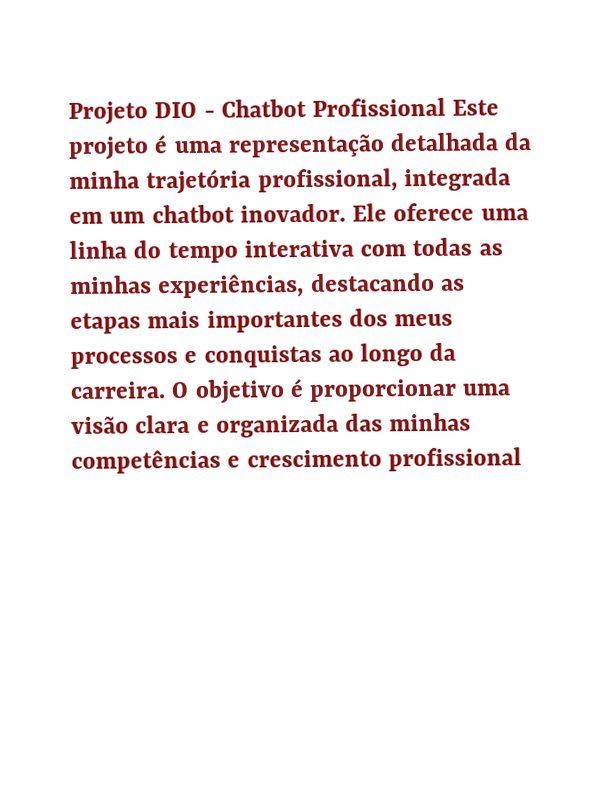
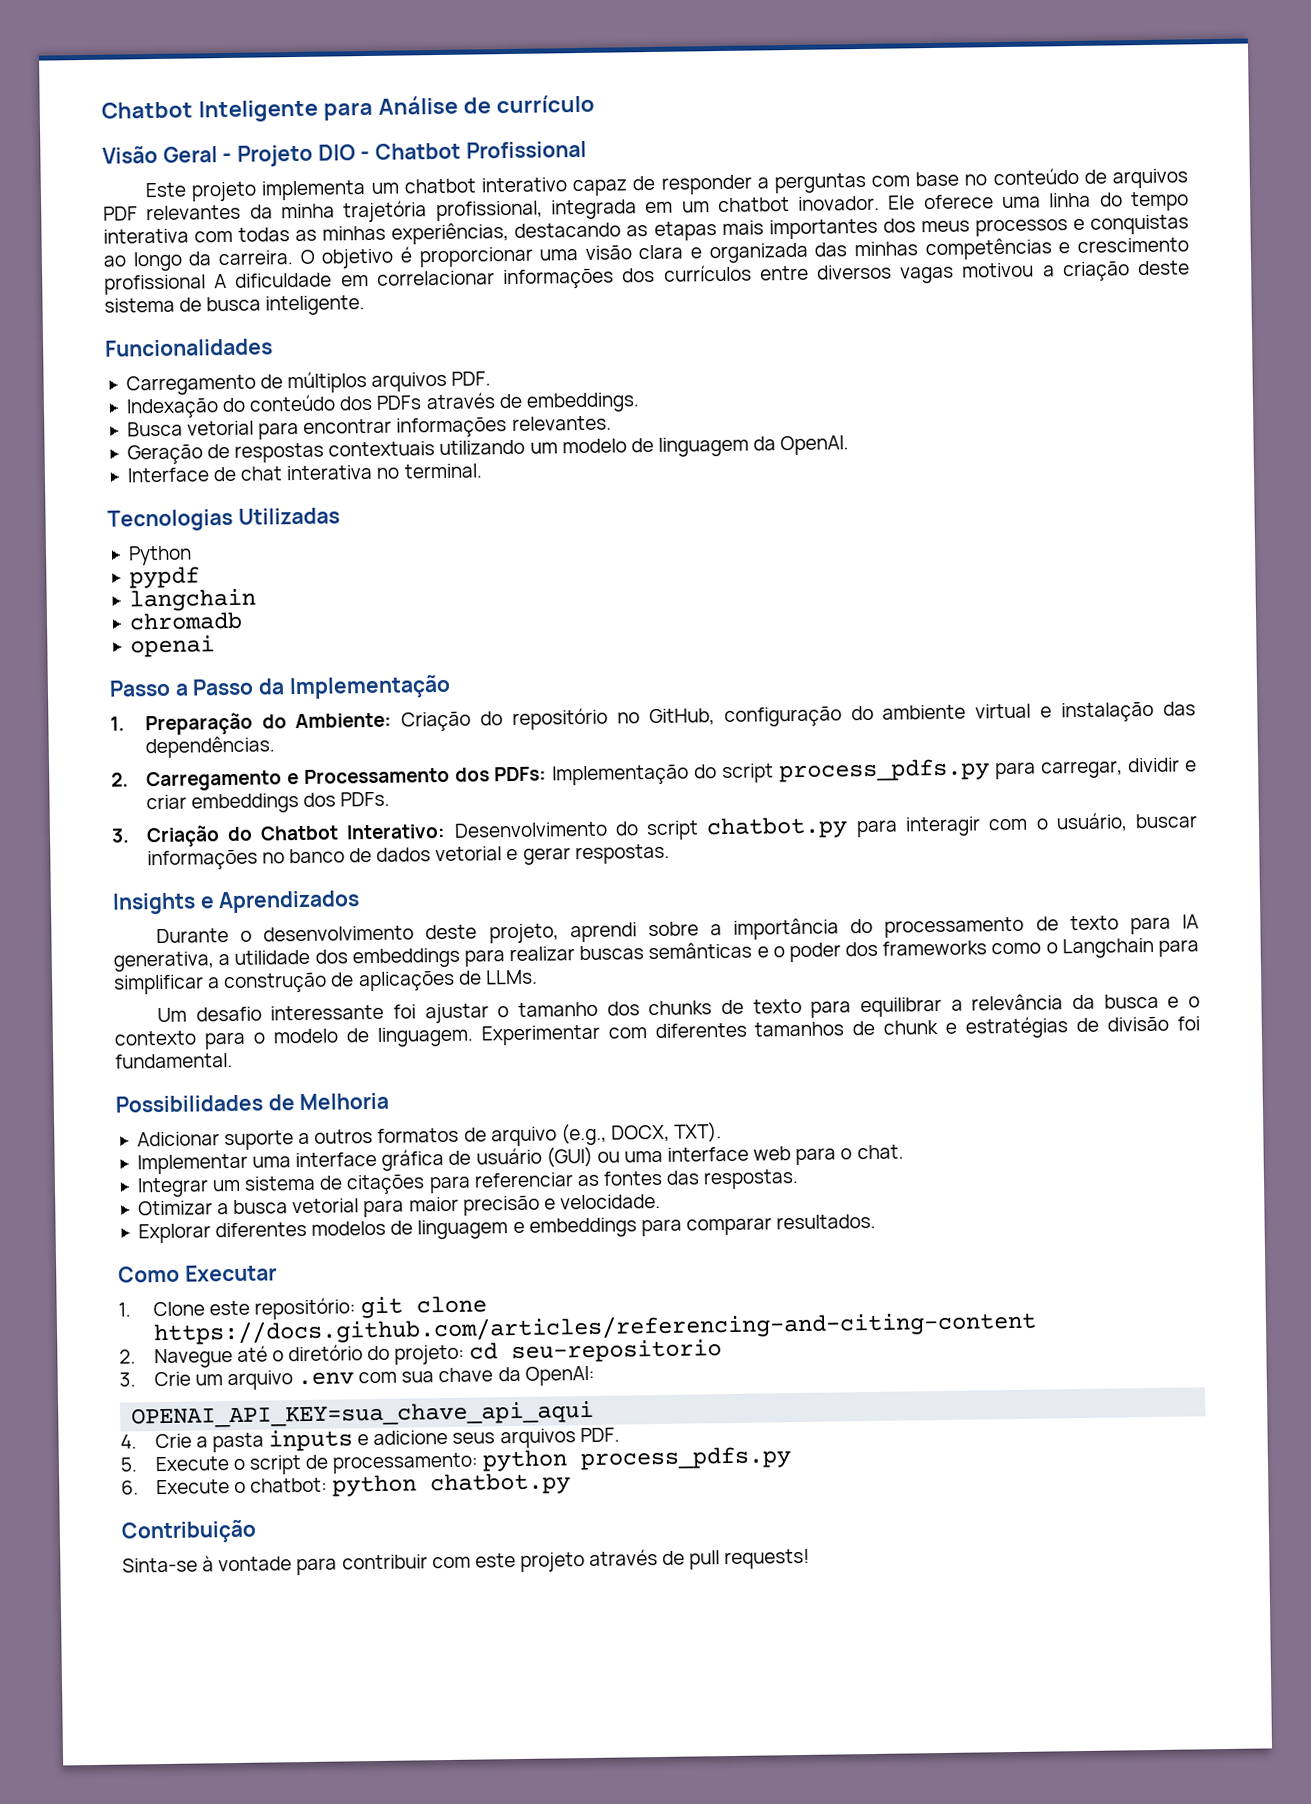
- Projeto DIO - Chatbot Profissional Este projeto é uma representação detalhada da minha trajetória profissional, integrada em um chatbot inovador.
+ Chatbot Inteligente para Análise de currículo
+ Visão Geral - Projeto DIO - Chatbot Profissional
+ Este projeto implementa um chatbot interativo capaz de responder a perguntas com base no conteúdo de arquivos PDF relevantes da minha trajetória profissional, integrada em um chatbot inovador.
- O objetivo é proporcionar uma visão clara e organizada das minhas competências e crescimento profissional
+ O objetivo é proporcionar uma visão clara e organizada das minhas competências e crescimento profissional A dificuldade em correlacionar informações dos currículos entre diversos vagas motivou a criação deste sistema de busca inteligente.
+ Funcionalidades
+ Carregamento de múltiplos arquivos PDF.
+ Indexação do conteúdo dos PDFs através de embeddings.
+ Busca vetorial para encontrar informações relevantes.
+ Geração de respostas contextuais utilizando um modelo de linguagem da OpenAI.
+ Interface de chat interativa no terminal.
+ Tecnologias Utilizadas
+ Python
+ pypdf
+ langchain
+ chromadb
+ openai
+ Passo a Passo da Implementação
+ 1. Preparação do Ambiente: Criação do repositório no GitHub, configuração do ambiente virtual e instalação das dependências.
+ 2. Carregamento e Processamento dos PDFs: Implementação do script process_pdfs.py para carregar, dividir e criar embeddings dos PDFs.
+ 3. Criação do Chatbot Interativo: Desenvolvimento do script chatbot.py para interagir com o usuário, buscar informações no banco de dados vetorial e gerar respostas.
+ Insights e Aprendizados
+ Durante o desenvolvimento deste projeto, aprendi sobre a importância do processamento de texto para IA generativa, a utilidade dos embeddings para realizar buscas semânticas e o poder dos frameworks como o Langchain para simplificar a construção de aplicações de LLMs.
+ Um desafio interessante foi ajustar o tamanho dos chunks de texto para equilibrar a relevância da busca e o contexto para o modelo de linguagem. Experimentar com diferentes tamanhos de chunk e estratégias de divisão foi fundamental.
+ Possibilidades de Melhoria
+ Adicionar suporte a outros formatos de arquivo (e.g., DOCX, TXT).
+ Implementar uma interface gráfica de usuário (GUI) ou uma interface web para o chat.
+ Integrar um sistema de citações para referenciar as fontes das respostas.
+ Otimizar a busca vetorial para maior precisão e velocidade.
+ Explorar diferentes modelos de linguagem e embeddings para comparar resultados.
+ Como Executar
+ 1. Clone este repositório: git clone https://docs.github.com/articles/referencing-and-citing-content
+ 2. Navegue até o diretório do projeto: cd seu-repositorio
+ 3. Crie um arquivo .env com sua chave da OpenAI:
+ OPENAI_API_KEY=sua_chave_api_aqui
+ 4. Crie a pasta inputs e adicione seus arquivos PDF.
+ 5. Execute o script de processamento: python process_pdfs.py
+ 6. Execute o chatbot: python chatbot.py
+ Contribuição
+ Sinta-se à vontade para contribuir com este projeto através de pull requests!

